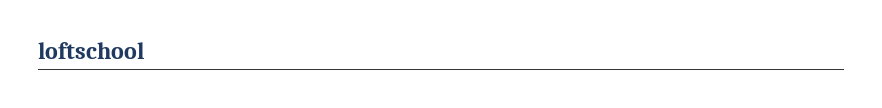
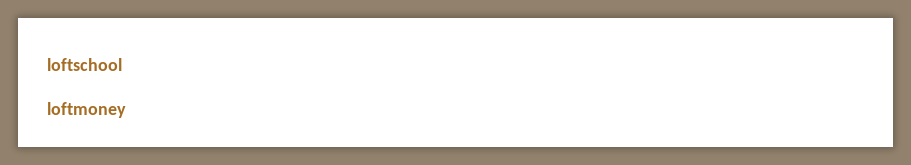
+ loftmoney

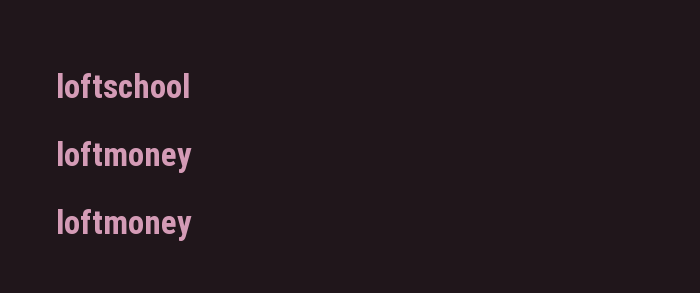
  loftschool
+ loftmoney

